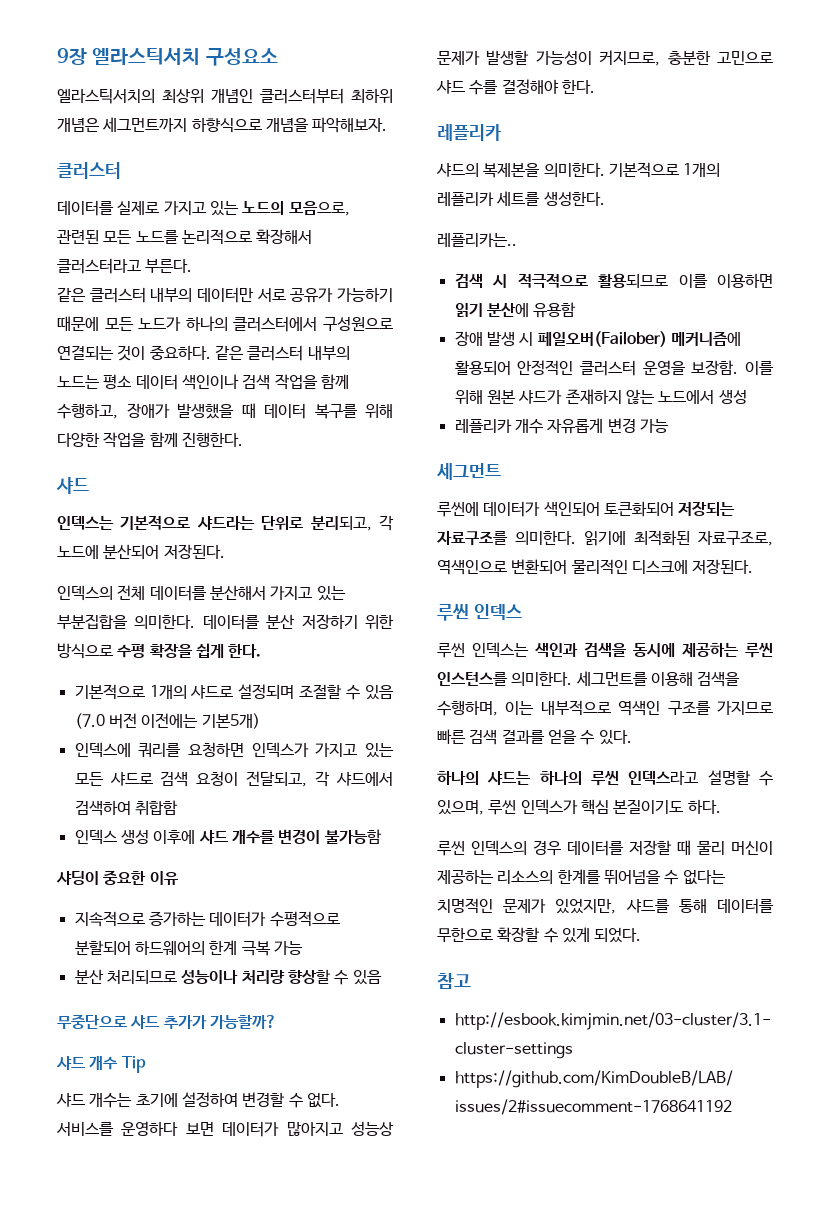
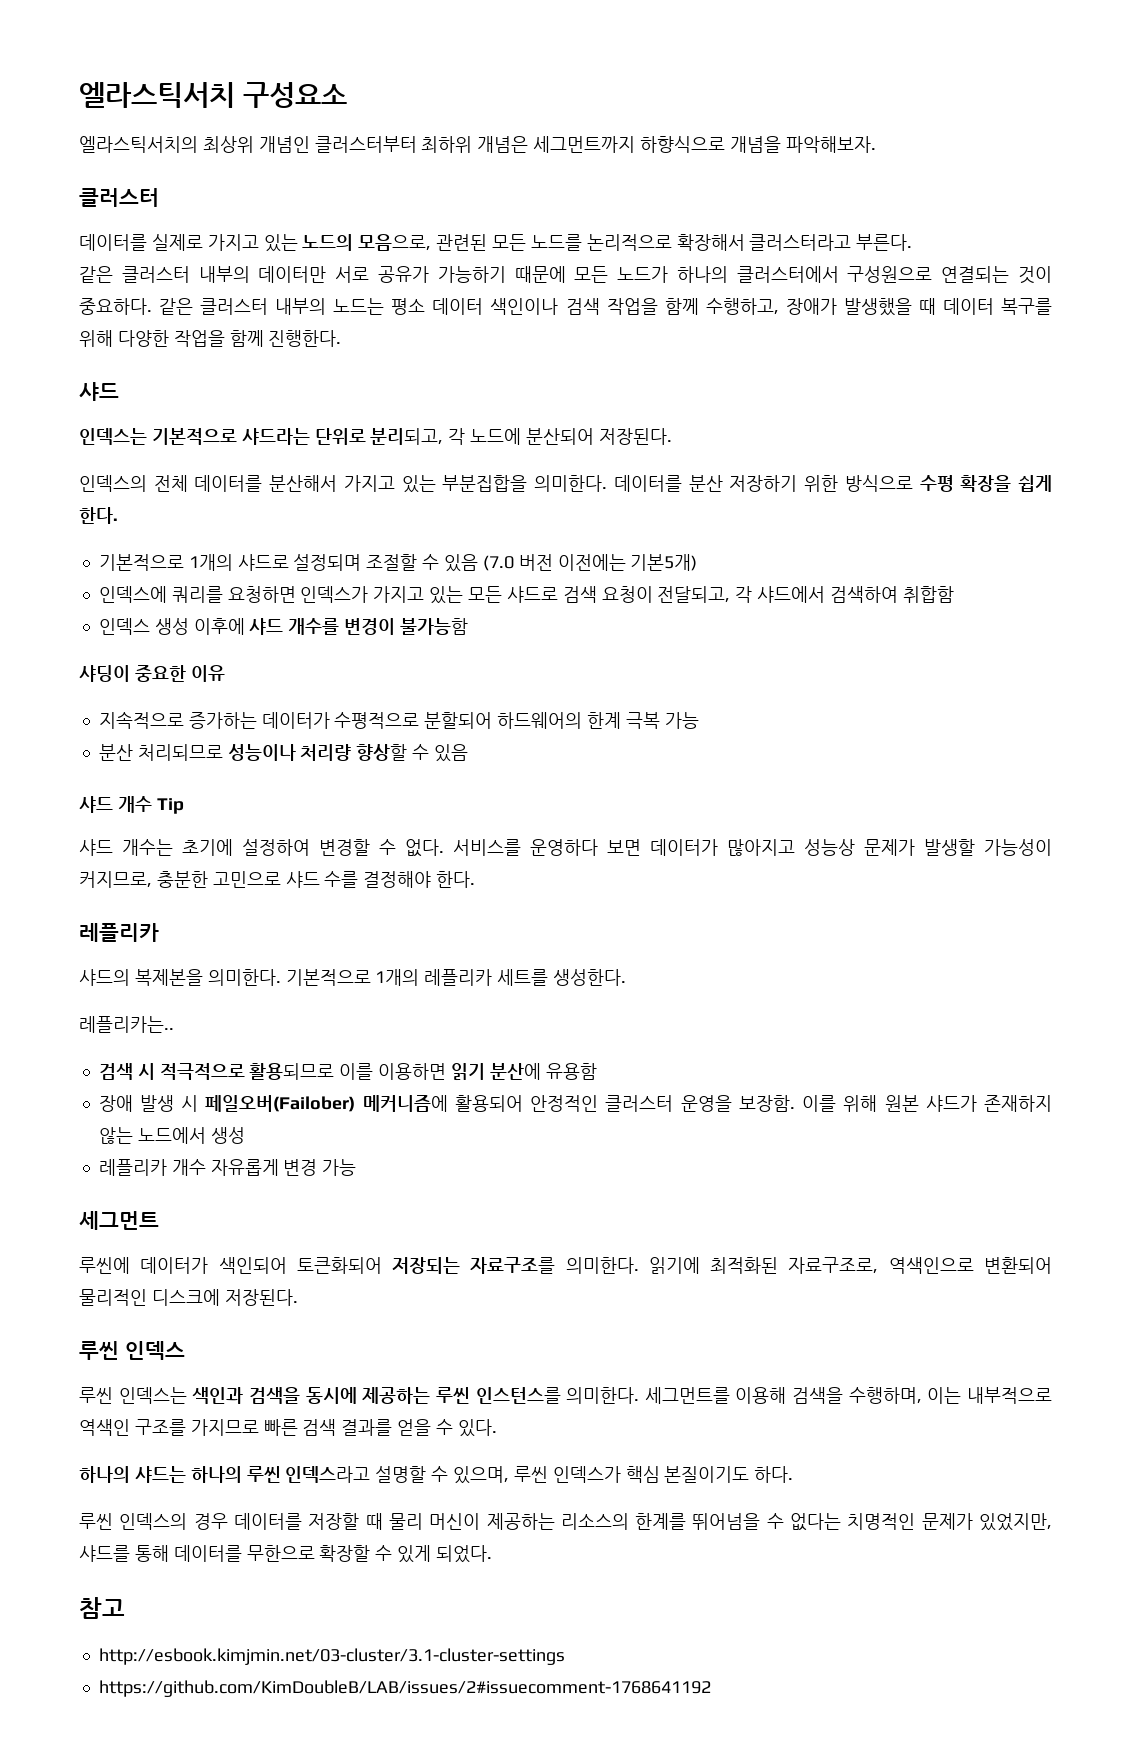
- 9장 엘라스틱서치 구성요소
+ 엘라스틱서치 구성요소
- 무중단으로 샤드 추가가 가능할까?

